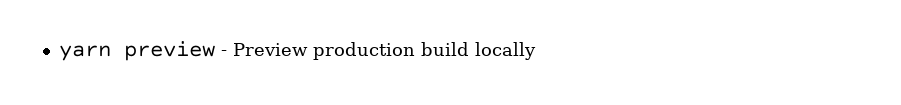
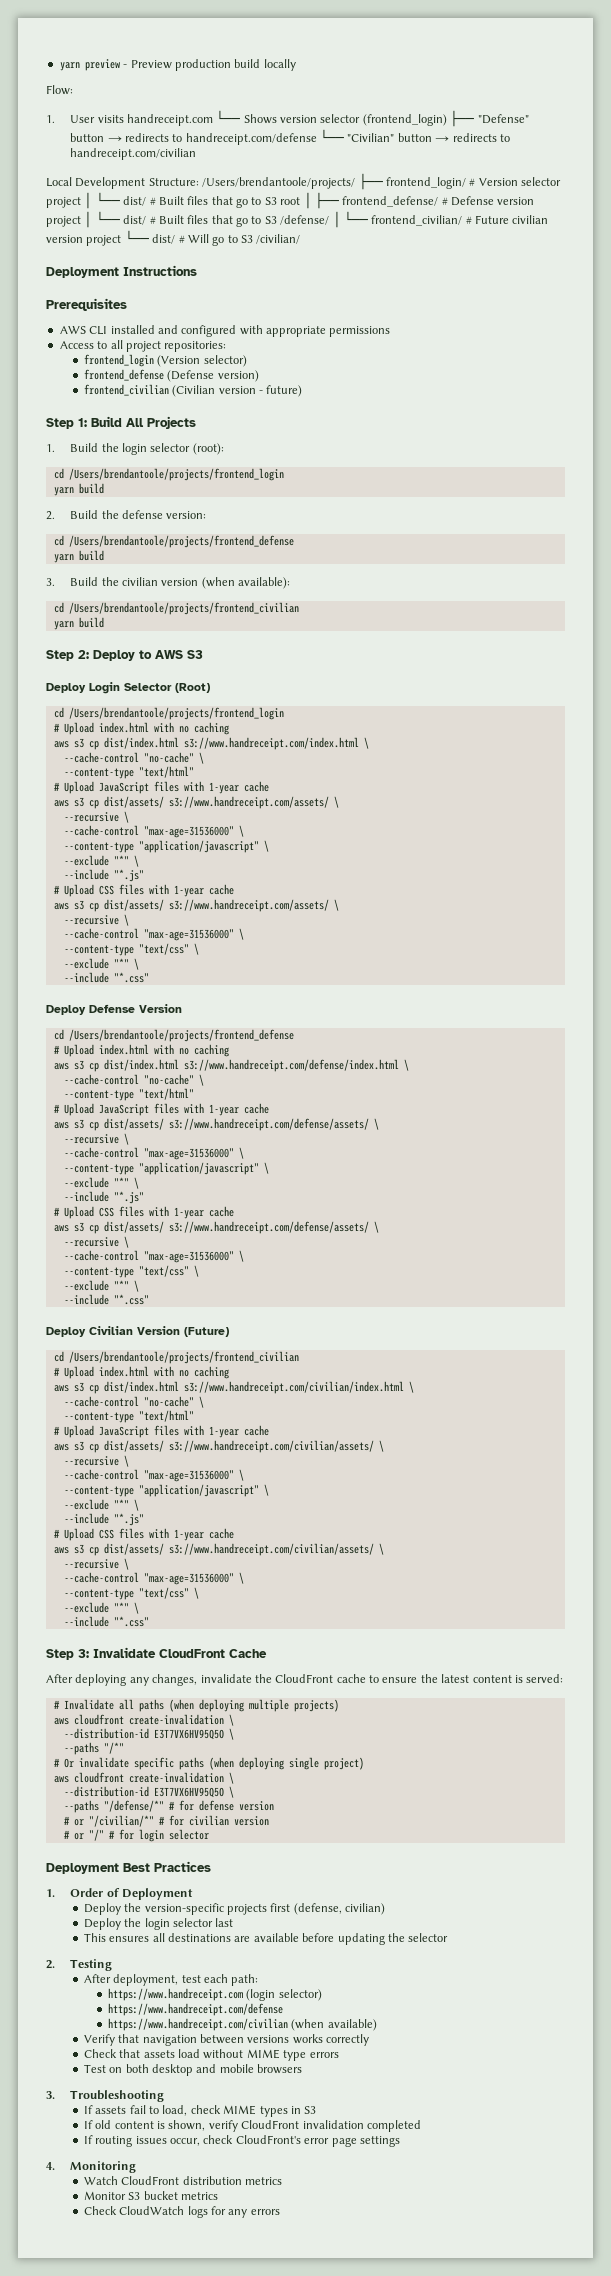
+ Flow:
+ 1. User visits handreceipt.com └── Shows version selector (frontend_login) ├── "Defense" button → redirects to handreceipt.com/defense └── "Civilian" button → redirects to handreceipt.com/civilian
+ Local Development Structure: /Users/brendantoole/projects/ ├── frontend_login/ # Version selector project │ └── dist/ # Built files that go to S3 root │ ├── frontend_defense/ # Defense version project │ └── dist/ # Built files that go to S3 /defense/ │ └── frontend_civilian/ # Future civilian version project └── dist/ # Will go to S3 /civilian/
+ Deployment Instructions
+ Prerequisites
+ AWS CLI installed and configured with appropriate permissions
+ Access to all project repositories:
+ frontend_login (Version selector)
+ frontend_defense (Defense version)
+ frontend_civilian (Civilian version - future)
+ Step 1: Build All Projects
+ 1. Build the login selector (root):
+ cd /Users/brendantoole/projects/frontend_login
+ yarn build
+ 2. Build the defense version:
+ cd /Users/brendantoole/projects/frontend_defense
+ yarn build
+ 3. Build the civilian version (when available):
+ cd /Users/brendantoole/projects/frontend_civilian
+ yarn build
+ Step 2: Deploy to AWS S3
+ Deploy Login Selector (Root)
+ cd /Users/brendantoole/projects/frontend_login
+ # Upload index.html with no caching
+ aws s3 cp dist/index.html s3://www.handreceipt.com/index.html \
+ --cache-control "no-cache" \
+ --content-type "text/html"
+ # Upload JavaScript files with 1-year cache
+ aws s3 cp dist/assets/ s3://www.handreceipt.com/assets/ \
+ --recursive \
+ --cache-control "max-age=31536000" \
+ --content-type "application/javascript" \
+ --exclude "*" \
+ --include "*.js"
+ # Upload CSS files with 1-year cache
+ aws s3 cp dist/assets/ s3://www.handreceipt.com/assets/ \
+ --recursive \
+ --cache-control "max-age=31536000" \
+ --content-type "text/css" \
+ --exclude "*" \
+ --include "*.css"
+ Deploy Defense Version
+ cd /Users/brendantoole/projects/frontend_defense
+ # Upload index.html with no caching
+ aws s3 cp dist/index.html s3://www.handreceipt.com/defense/index.html \
+ --cache-control "no-cache" \
+ --content-type "text/html"
+ # Upload JavaScript files with 1-year cache
+ aws s3 cp dist/assets/ s3://www.handreceipt.com/defense/assets/ \
+ --recursive \
+ --cache-control "max-age=31536000" \
+ --content-type "application/javascript" \
+ --exclude "*" \
+ --include "*.js"
+ # Upload CSS files with 1-year cache
+ aws s3 cp dist/assets/ s3://www.handreceipt.com/defense/assets/ \
+ --recursive \
+ --cache-control "max-age=31536000" \
+ --content-type "text/css" \
+ --exclude "*" \
+ --include "*.css"
+ Deploy Civilian Version (Future)
+ cd /Users/brendantoole/projects/frontend_civilian
+ # Upload index.html with no caching
+ aws s3 cp dist/index.html s3://www.handreceipt.com/civilian/index.html \
+ --cache-control "no-cache" \
+ --content-type "text/html"
+ # Upload JavaScript files with 1-year cache
+ aws s3 cp dist/assets/ s3://www.handreceipt.com/civilian/assets/ \
+ --recursive \
+ --cache-control "max-age=31536000" \
+ --content-type "application/javascript" \
+ --exclude "*" \
+ --include "*.js"
+ # Upload CSS files with 1-year cache
+ aws s3 cp dist/assets/ s3://www.handreceipt.com/civilian/assets/ \
+ --recursive \
+ --cache-control "max-age=31536000" \
+ --content-type "text/css" \
+ --exclude "*" \
+ --include "*.css"
+ Step 3: Invalidate CloudFront Cache
+ After deploying any changes, invalidate the CloudFront cache to ensure the latest content is served:
+ # Invalidate all paths (when deploying multiple projects)
+ aws cloudfront create-invalidation \
+ --distribution-id E3T7VX6HV95Q5O \
+ --paths "/*"
+ # Or invalidate specific paths (when deploying single project)
+ aws cloudfront create-invalidation \
+ --distribution-id E3T7VX6HV95Q5O \
+ --paths "/defense/*" # for defense version
+ # or "/civilian/*" # for civilian version
+ # or "/" # for login selector
+ Deployment Best Practices
+ 1. Order of Deployment
+ Deploy the version-specific projects first (defense, civilian)
+ Deploy the login selector last
+ This ensures all destinations are available before updating the selector
+ 2. Testing
+ After deployment, test each path:
+ https://www.handreceipt.com (login selector)
+ https://www.handreceipt.com/defense
+ https://www.handreceipt.com/civilian (when available)
+ Verify that navigation between versions works correctly
+ Check that assets load without MIME type errors
+ Test on both desktop and mobile browsers
+ 3. Troubleshooting
+ If assets fail to load, check MIME types in S3
+ If old content is shown, verify CloudFront invalidation completed
+ If routing issues occur, check CloudFront's error page settings
+ 4. Monitoring
+ Watch CloudFront distribution metrics
+ Monitor S3 bucket metrics
+ Check CloudWatch logs for any errors

